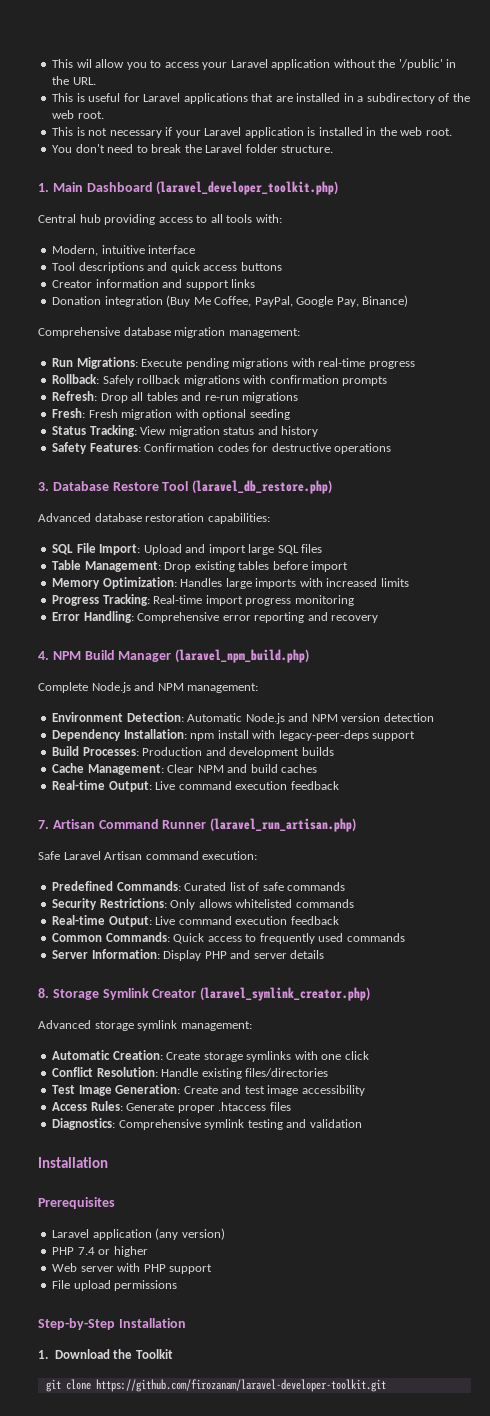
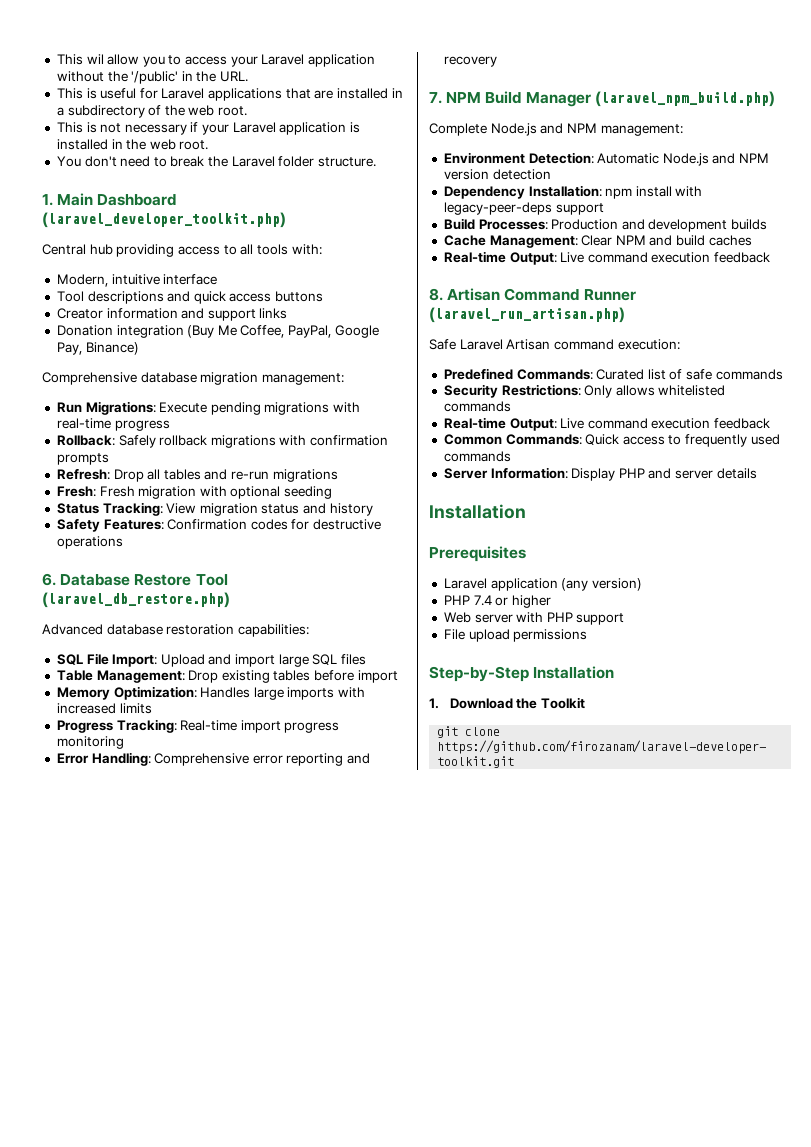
- 3. Database Restore Tool (laravel_db_restore.php)
+ 6. Database Restore Tool (laravel_db_restore.php)
- 4. NPM Build Manager (laravel_npm_build.php)
+ 7. NPM Build Manager (laravel_npm_build.php)
- 7. Artisan Command Runner (laravel_run_artisan.php)
+ 8. Artisan Command Runner (laravel_run_artisan.php)
- 8. Storage Symlink Creator (laravel_symlink_creator.php)
- Advanced storage symlink management:
- Automatic Creation: Create storage symlinks with one click
- Conflict Resolution: Handle existing files/directories
- Test Image Generation: Create and test image accessibility
- Access Rules: Generate proper .htaccess files
- Diagnostics: Comprehensive symlink testing and validation

